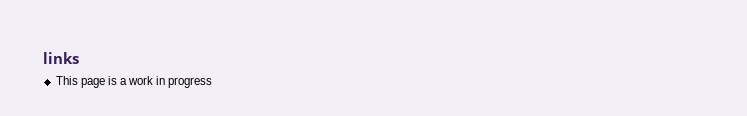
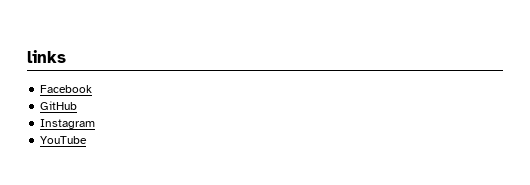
- This page is a work in progress
+ Facebook
+ GitHub
+ Instagram
+ YouTube

